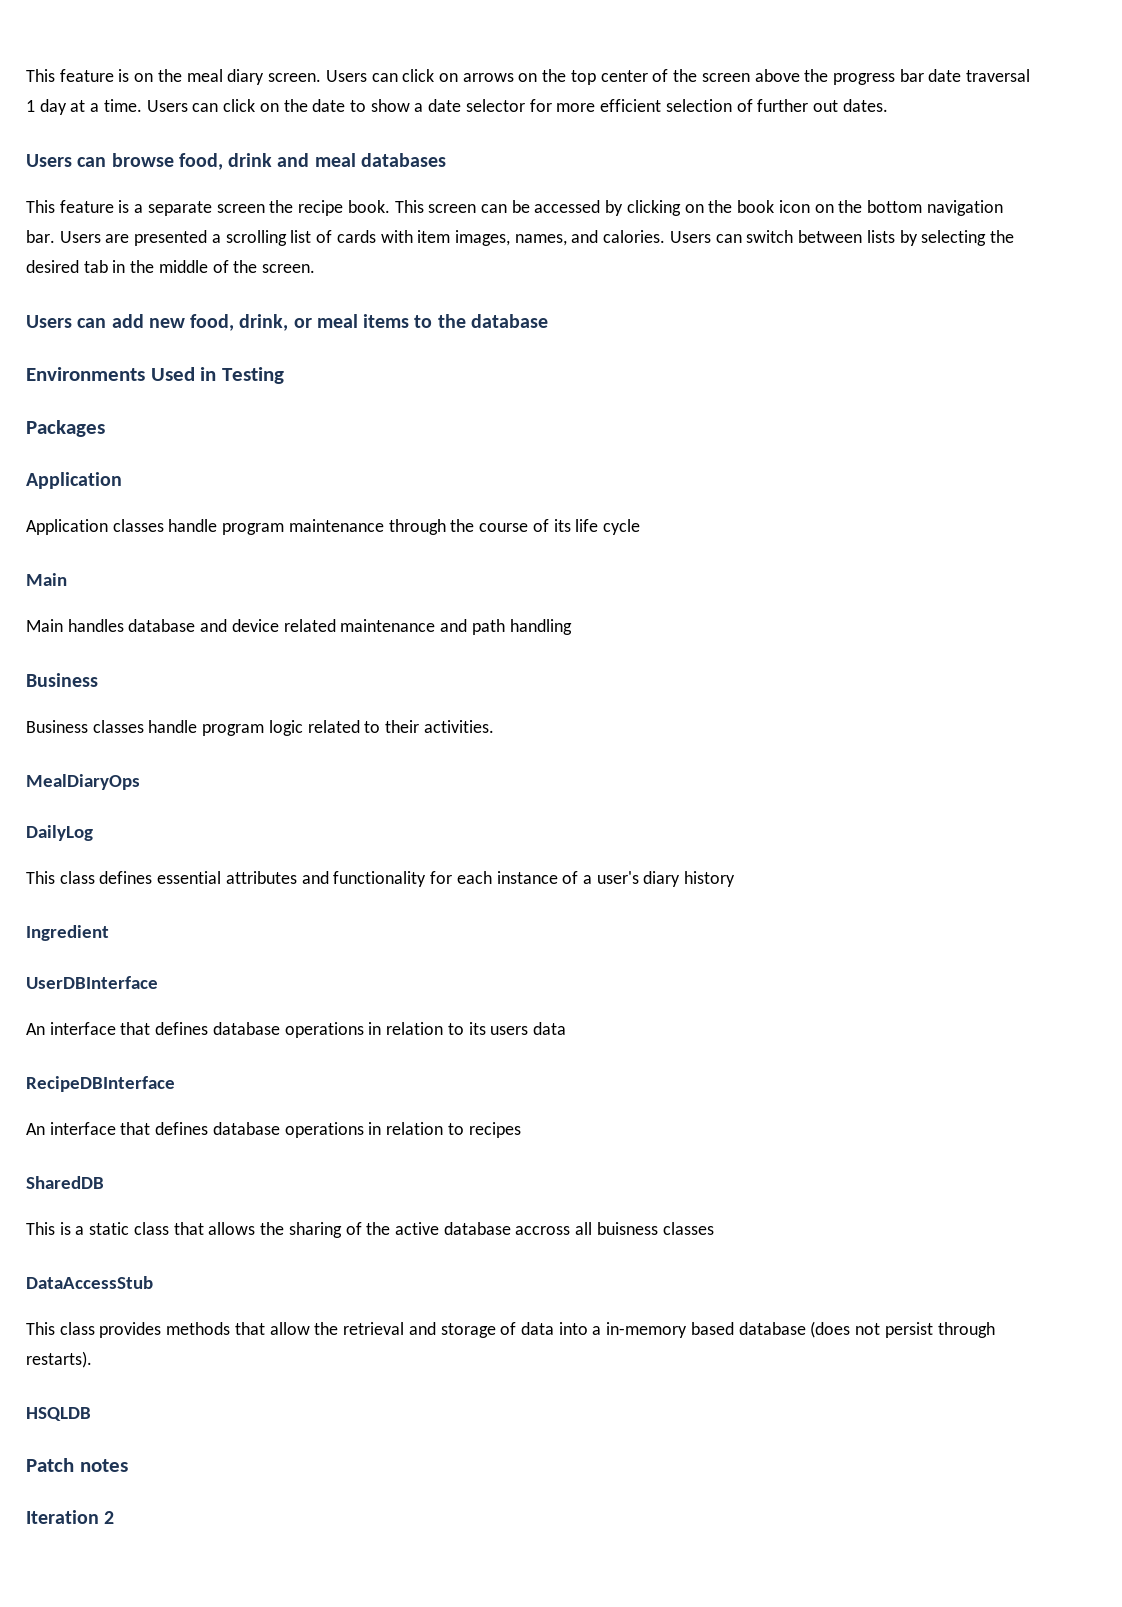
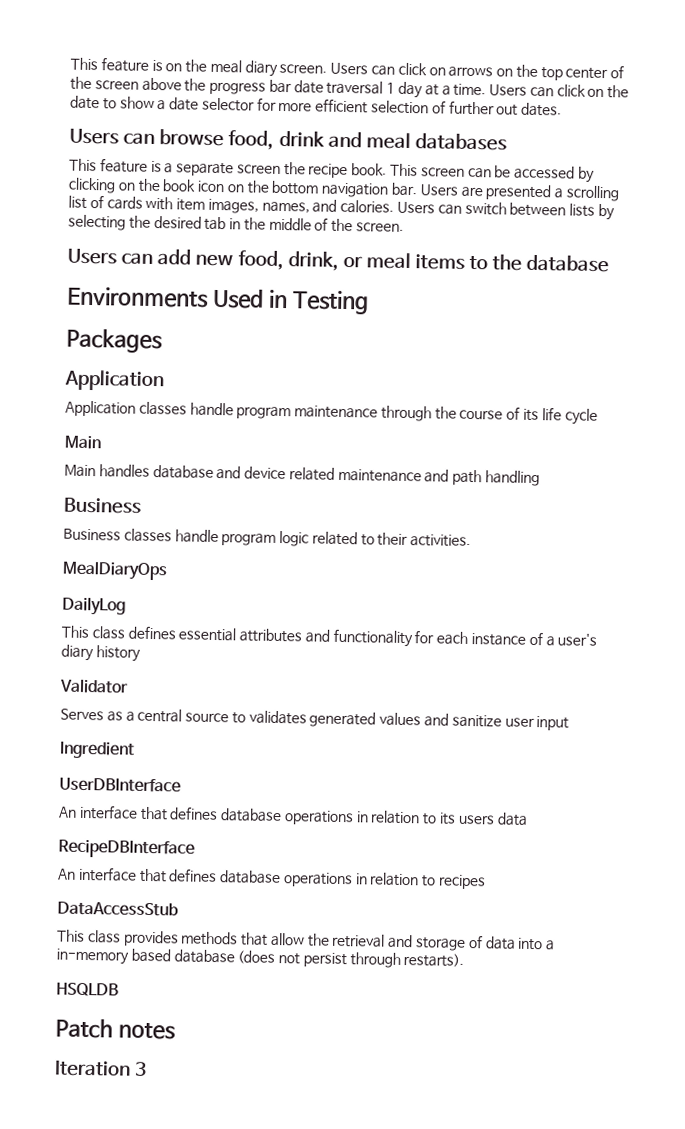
+ Validator
+ Serves as a central source to validates generated values and sanitize user input
- SharedDB
- This is a static class that allows the sharing of the active database accross all buisness classes
- Iteration 2
+ Iteration 3

